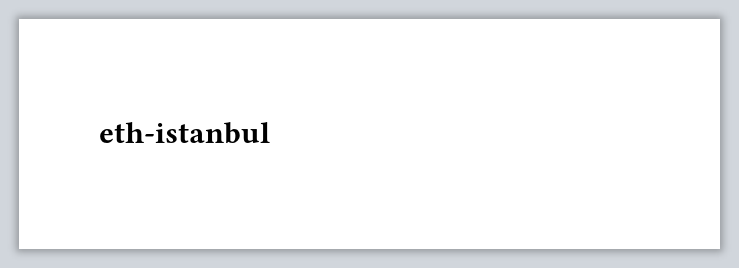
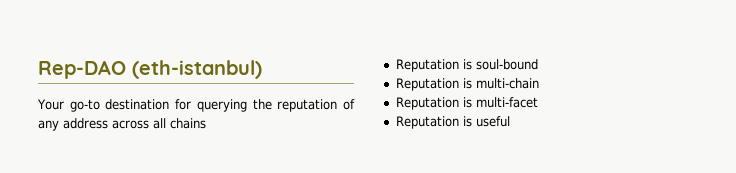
- eth-istanbul
+ Rep-DAO (eth-istanbul)
+ Your go-to destination for querying the reputation of any address across all chains
+ Reputation is soul-bound
+ Reputation is multi-chain
+ Reputation is multi-facet
+ Reputation is useful

